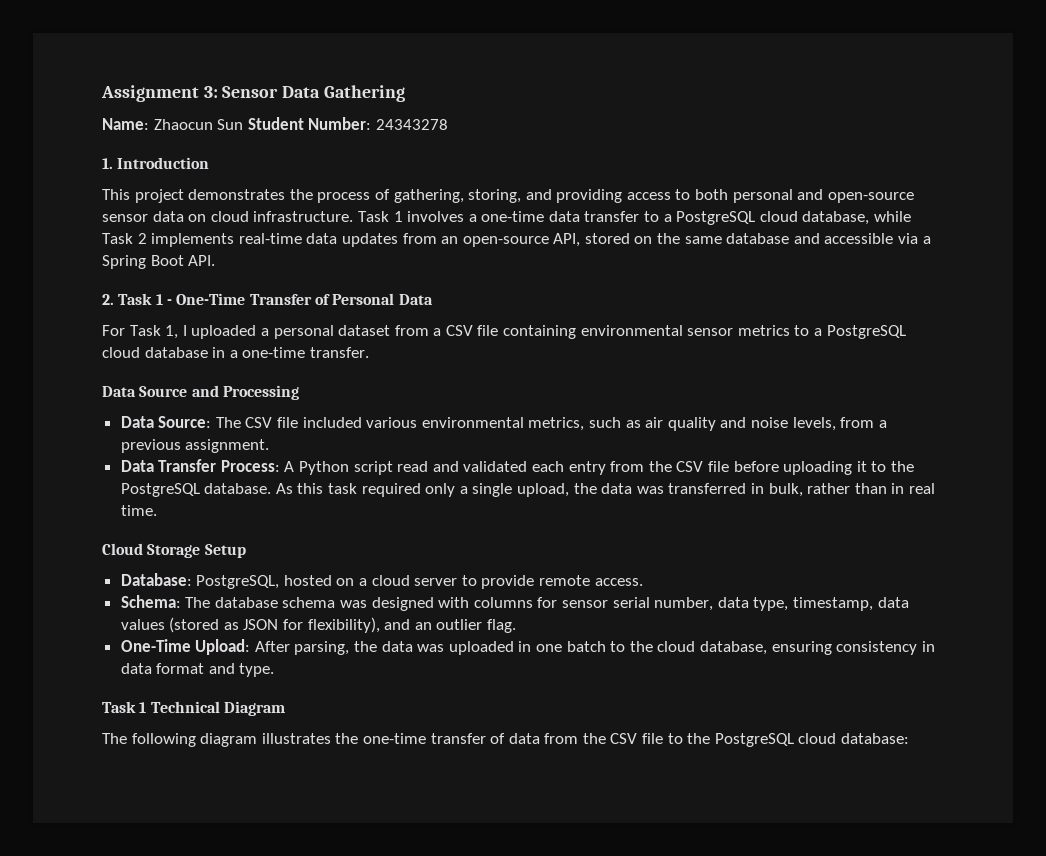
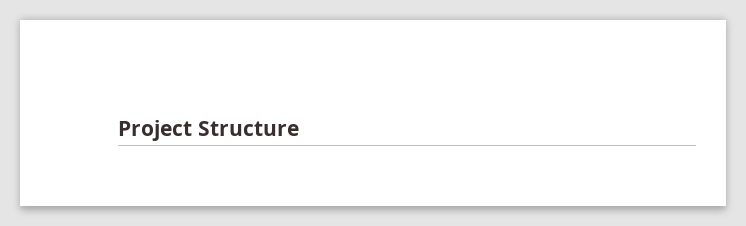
- Assignment 3: Sensor Data Gathering
- Name: Zhaocun Sun Student Number: 24343278
- 1. Introduction
- This project demonstrates the process of gathering, storing, and providing access to both personal and open-source sensor data on cloud infrastructure. Task 1 involves a one-time data transfer to a PostgreSQL cloud database, while Task 2 implements real-time data updates from an open-source API, stored on the same database and accessible via a Spring Boot API.
- 2. Task 1 - One-Time Transfer of Personal Data
- For Task 1, I uploaded a personal dataset from a CSV file containing environmental sensor metrics to a PostgreSQL cloud database in a one-time transfer.
- Data Source and Processing
- Data Source: The CSV file included various environmental metrics, such as air quality and noise levels, from a previous assignment.
- Data Transfer Process: A Python script read and validated each entry from the CSV file before uploading it to the PostgreSQL database. As this task required only a single upload, the data was transferred in bulk, rather than in real time.
- Cloud Storage Setup
- Database: PostgreSQL, hosted on a cloud server to provide remote access.
- Schema: The database schema was designed with columns for sensor serial number, data type, timestamp, data values (stored as JSON for flexibility), and an outlier flag.
- One-Time Upload: After parsing, the data was uploaded in one batch to the cloud database, ensuring consistency in data format and type.
- Task 1 Technical Diagram
- The following diagram illustrates the one-time transfer of data from the CSV file to the PostgreSQL cloud database:
+ Project Structure

